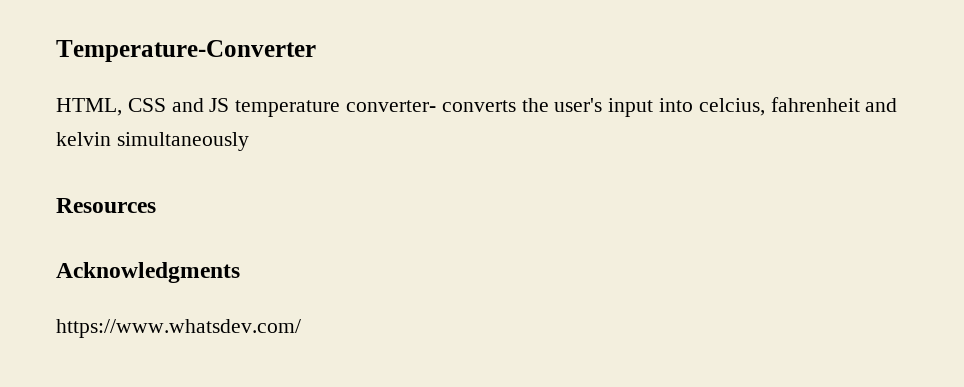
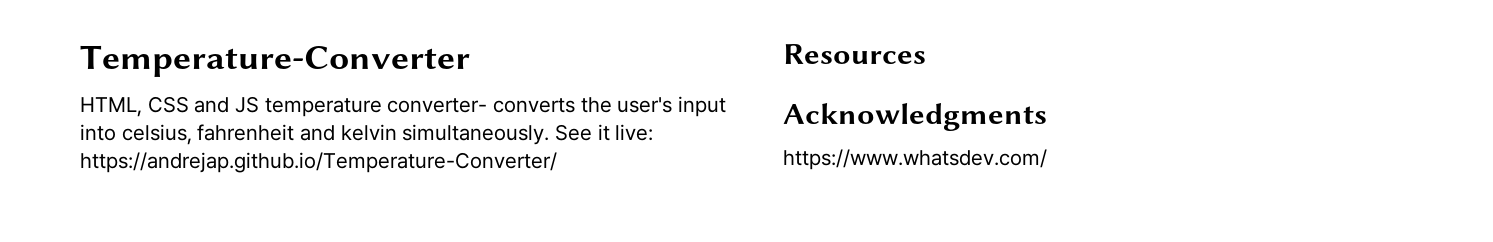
- HTML, CSS and JS temperature converter- converts the user's input into celcius, fahrenheit and kelvin simultaneously
+ HTML, CSS and JS temperature converter- converts the user's input into celsius, fahrenheit and kelvin simultaneously. See it live: https://andrejap.github.io/Temperature-Converter/

